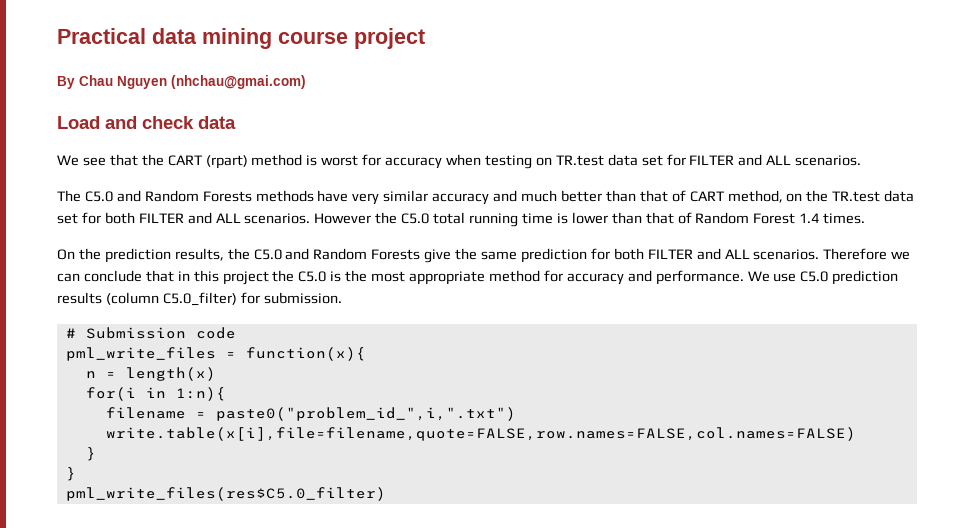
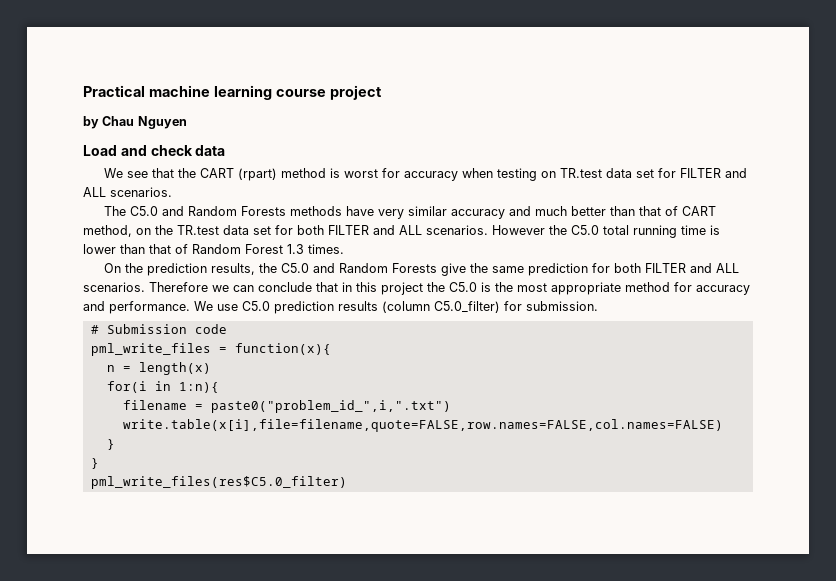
- Practical data mining course project
+ Practical machine learning course project
- By Chau Nguyen (nhchau@gmai.com)
+ by Chau Nguyen
- However the C5.0 total running time is lower than that of Random Forest 1.4 times.
+ However the C5.0 total running time is lower than that of Random Forest 1.3 times.

